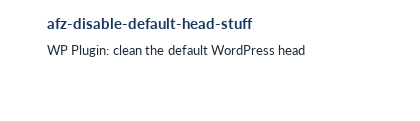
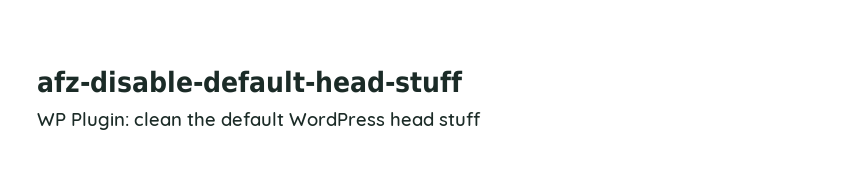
- WP Plugin: clean the default WordPress head
+ WP Plugin: clean the default WordPress head stuff

